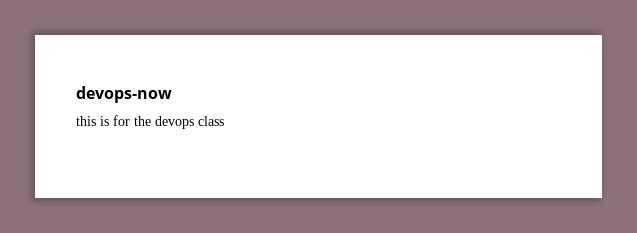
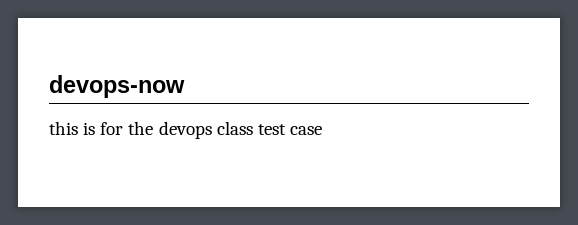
- this is for the devops class
+ this is for the devops class test case

